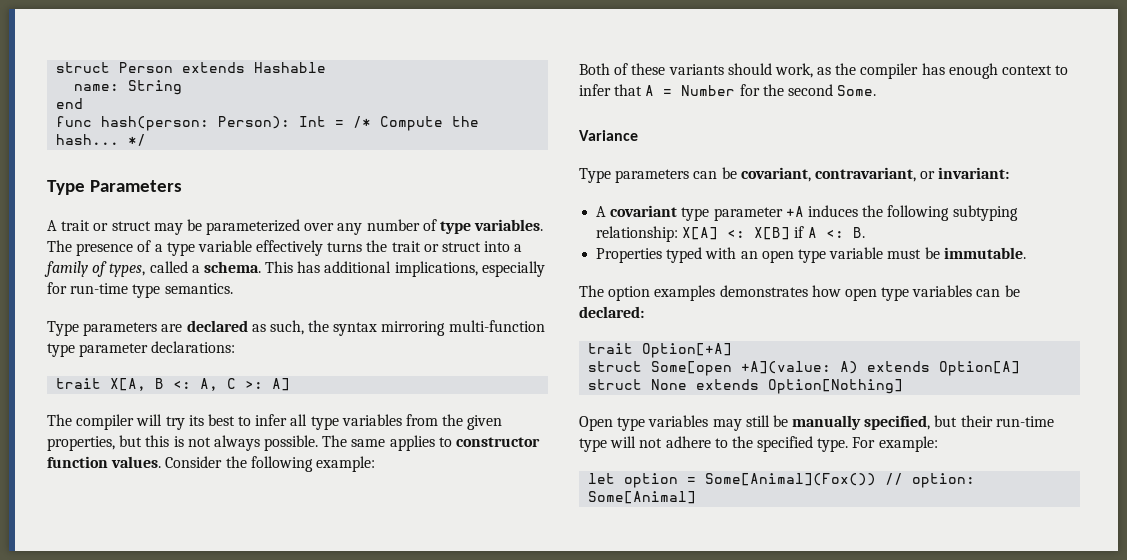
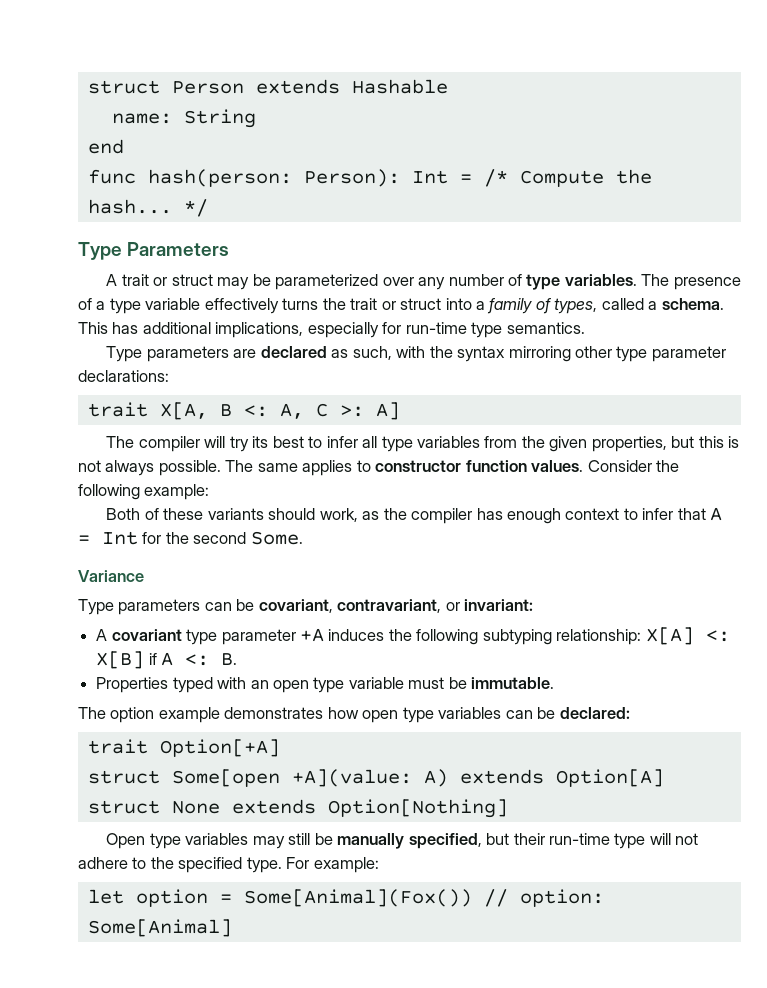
- Type parameters are declared as such, the syntax mirroring multi-function type parameter declarations:
+ Type parameters are declared as such, with the syntax mirroring other type parameter declarations:
- Both of these variants should work, as the compiler has enough context to infer that A = Number for the second Some.
+ Both of these variants should work, as the compiler has enough context to infer that A = Int for the second Some.
- The option examples demonstrates how open type variables can be declared:
+ The option example demonstrates how open type variables can be declared:

